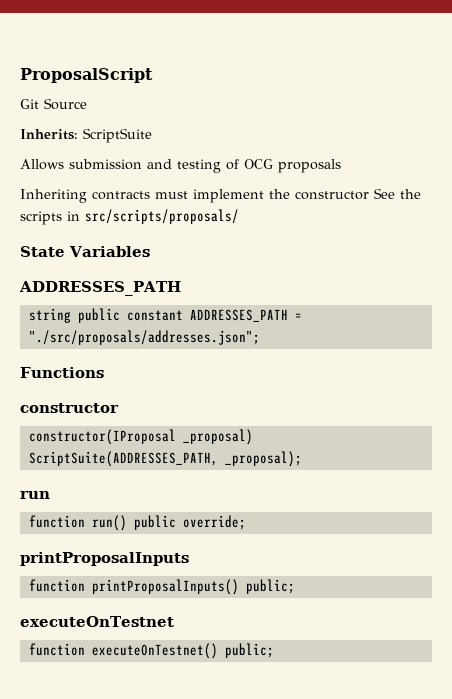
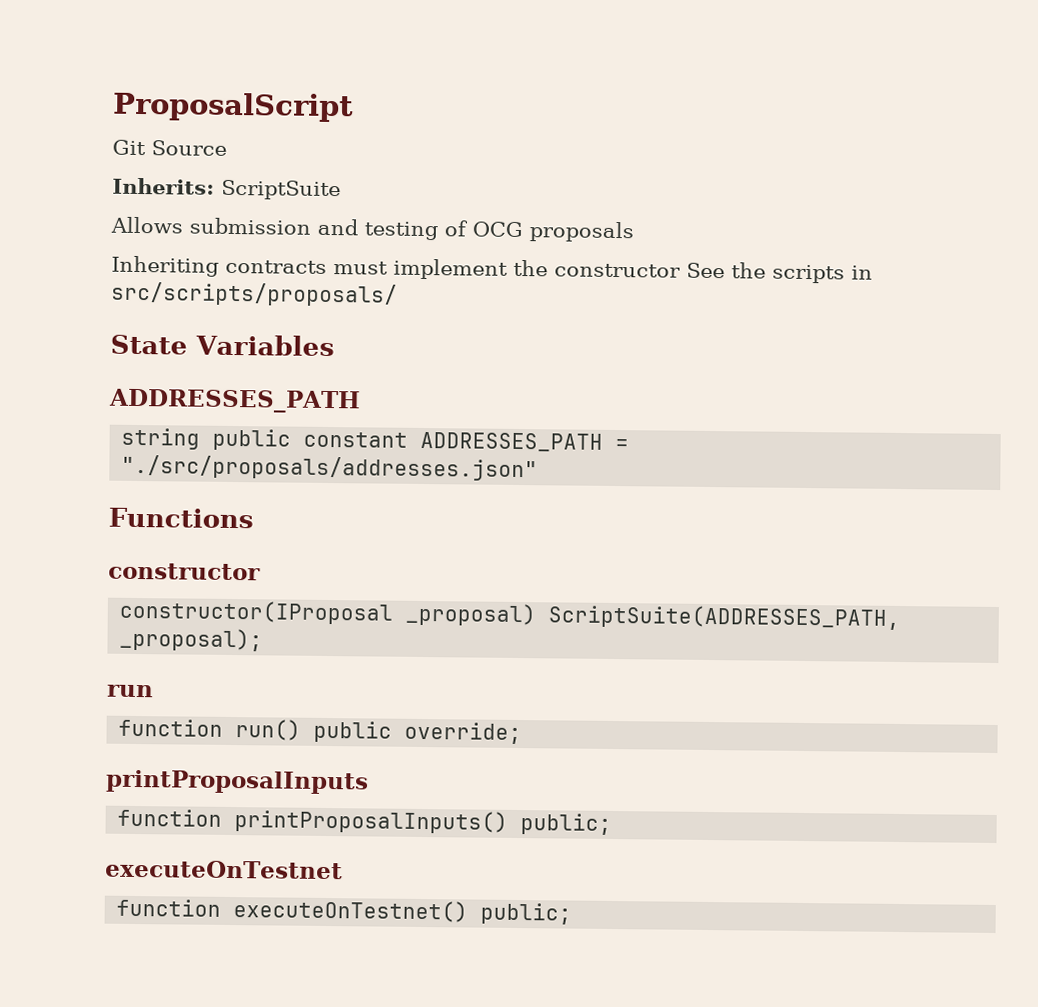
- string public constant ADDRESSES_PATH = "./src/proposals/addresses.json";
+ string public constant ADDRESSES_PATH = "./src/proposals/addresses.json"

